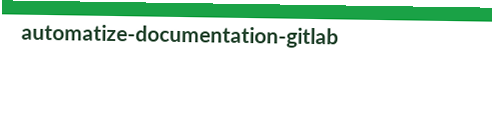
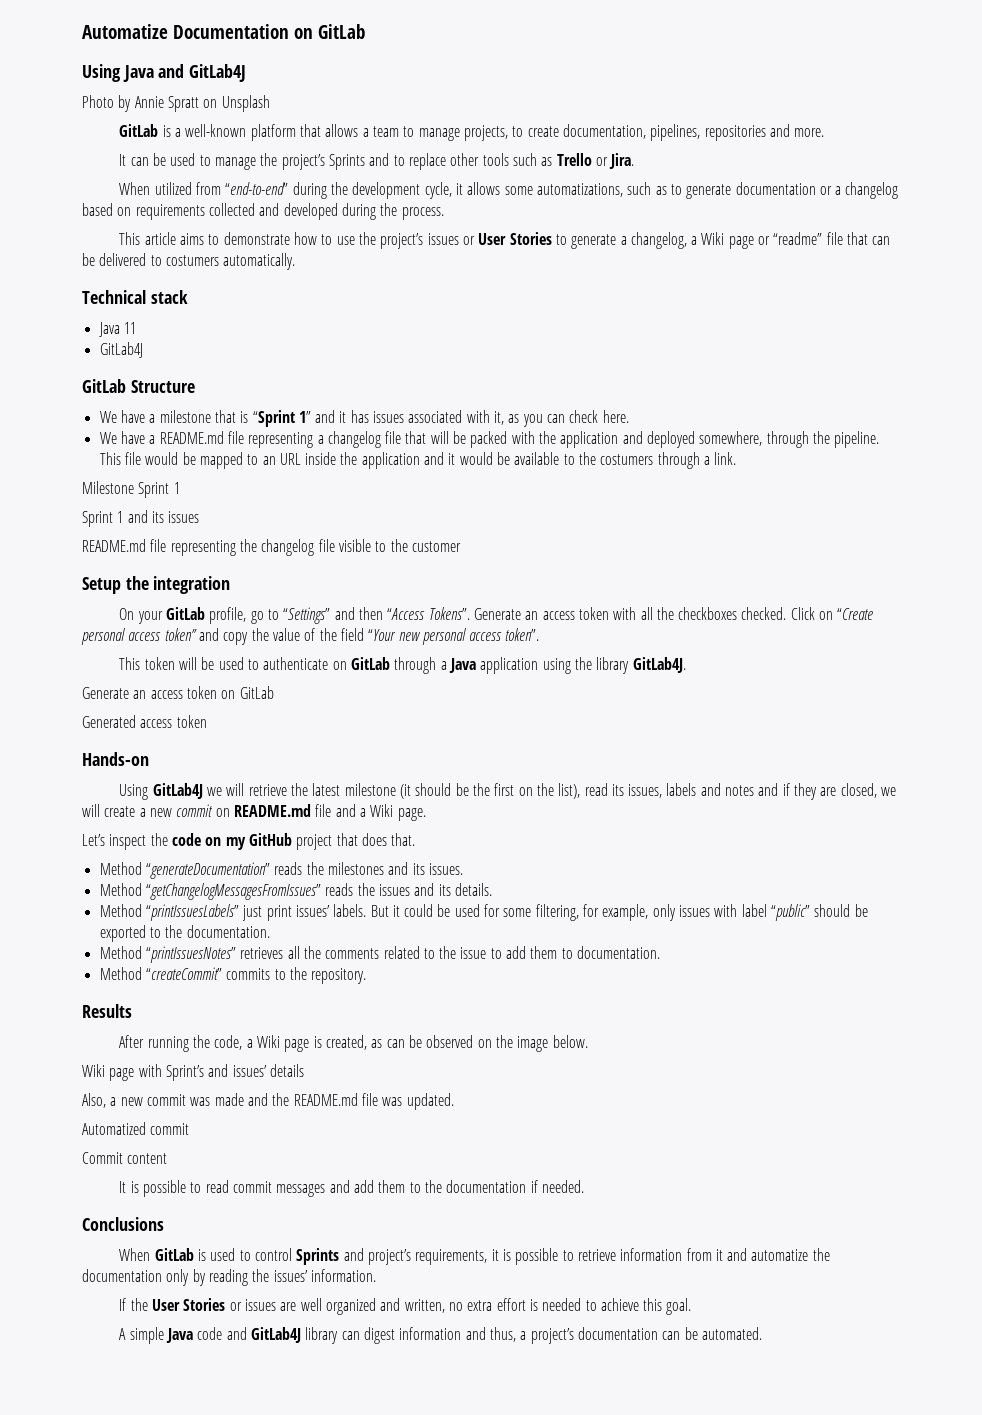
- automatize-documentation-gitlab
+ Automatize Documentation on GitLab
+ Using Java and GitLab4J
+ Photo by Annie Spratt on Unsplash
+ GitLab is a well-known platform that allows a team to manage projects, to create documentation, pipelines, repositories and more.
+ It can be used to manage the project’s Sprints and to replace other tools such as Trello or Jira.
+ When utilized from “end-to-end” during the development cycle, it allows some automatizations, such as to generate documentation or a changelog based on requirements collected and developed during the process.
+ This article aims to demonstrate how to use the project’s issues or User Stories to generate a changelog, a Wiki page or “readme” file that can be delivered to costumers automatically.
+ Technical stack
+ Java 11
+ GitLab4J
+ GitLab Structure
+ We have a milestone that is “Sprint 1” and it has issues associated with it, as you can check here.
+ We have a README.md file representing a changelog file that will be packed with the application and deployed somewhere, through the pipeline. This file would be mapped to an URL inside the application and it would be available to the costumers through a link.
+ Milestone Sprint 1
+ Sprint 1 and its issues
+ README.md file representing the changelog file visible to the customer
+ Setup the integration
+ On your GitLab profile, go to “Settings” and then “Access Tokens”. Generate an access token with all the checkboxes checked. Click on “Create personal access token” and copy the value of the field “Your new personal access token”.
+ This token will be used to authenticate on GitLab through a Java application using the library GitLab4J.
+ Generate an access token on GitLab
+ Generated access token
+ Hands-on
+ Using GitLab4J we will retrieve the latest milestone (it should be the first on the list), read its issues, labels and notes and if they are closed, we will create a new commit on README.md file and a Wiki page.
+ Let’s inspect the code on my GitHub project that does that.
+ Method “generateDocumentation” reads the milestones and its issues.
+ Method “getChangelogMessagesFromIssues” reads the issues and its details.
+ Method “printIssuesLabels” just print issues’ labels. But it could be used for some filtering, for example, only issues with label “public” should be exported to the documentation.
+ Method “printIssuesNotes” retrieves all the comments related to the issue to add them to documentation.
+ Method “createCommit” commits to the repository.
+ Results
+ After running the code, a Wiki page is created, as can be observed on the image below.
+ Wiki page with Sprint’s and issues’ details
+ Also, a new commit was made and the README.md file was updated.
+ Automatized commit
+ Commit content
+ It is possible to read commit messages and add them to the documentation if needed.
+ Conclusions
+ When GitLab is used to control Sprints and project’s requirements, it is possible to retrieve information from it and automatize the documentation only by reading the issues’ information.
+ If the User Stories or issues are well organized and written, no extra effort is needed to achieve this goal.
+ A simple Java code and GitLab4J library can digest information and thus, a project’s documentation can be automated.

